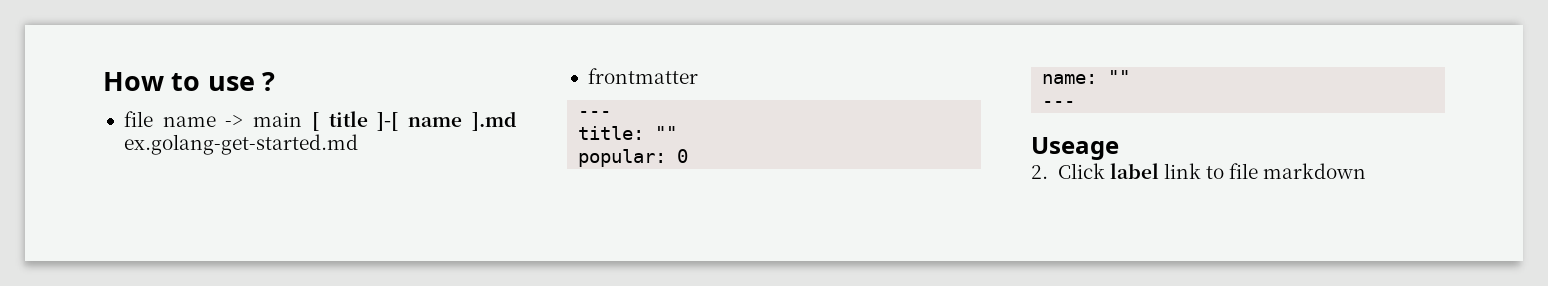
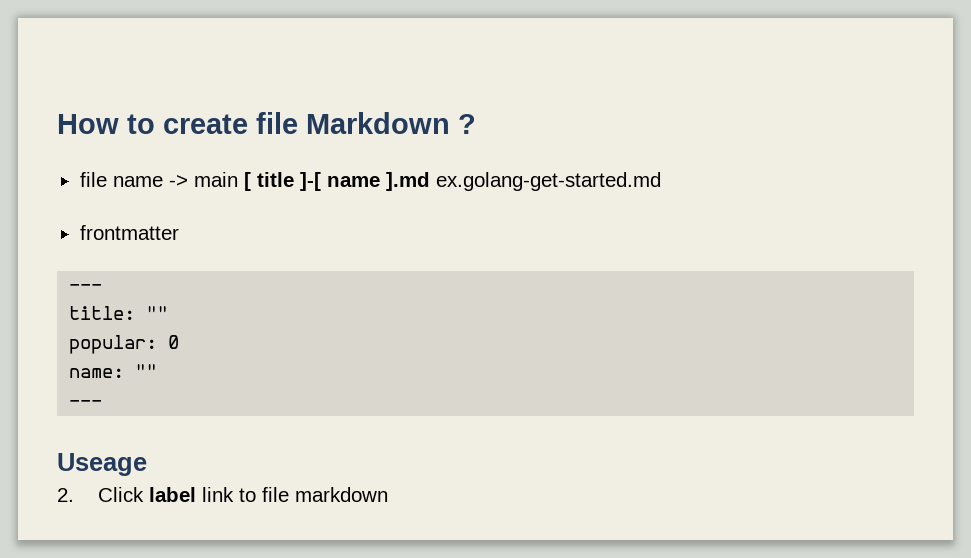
- How to use ?
+ How to create file Markdown ?

